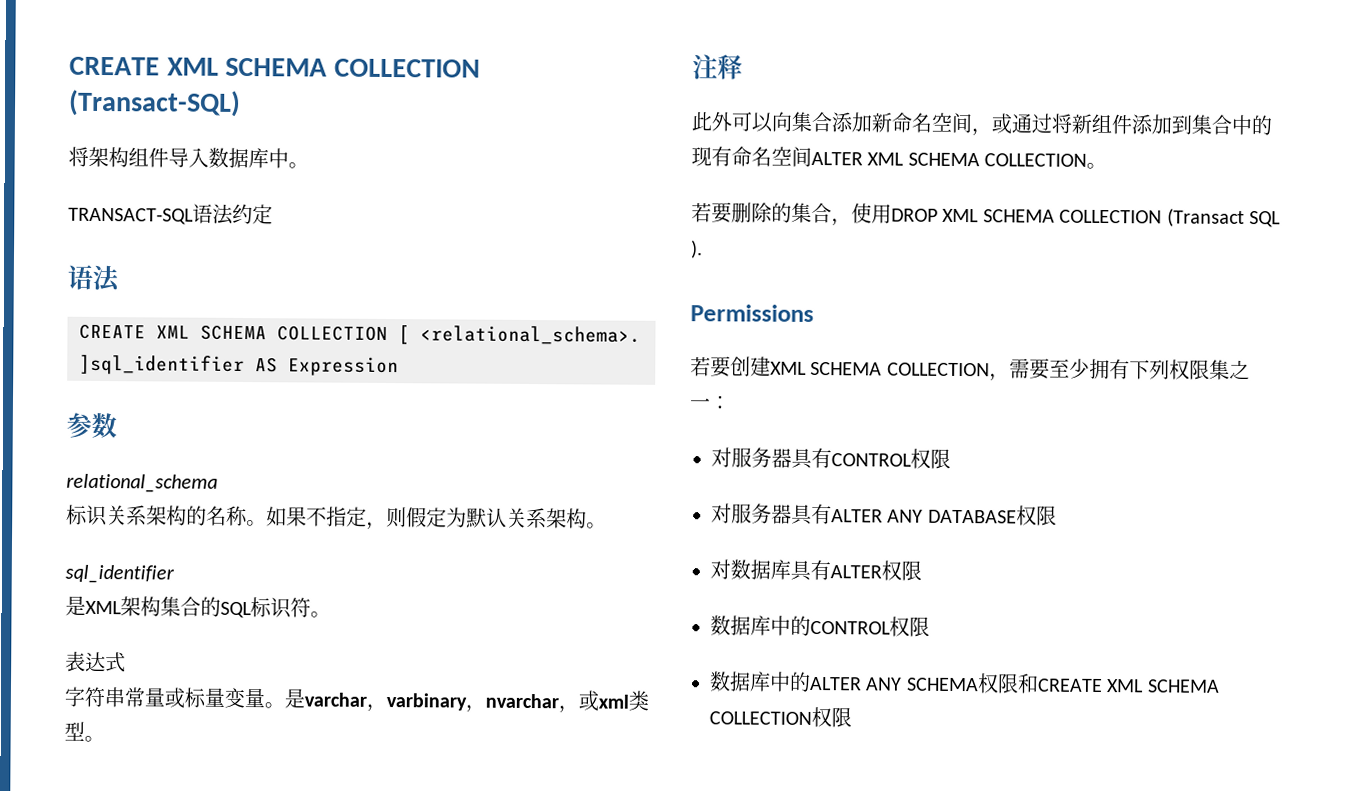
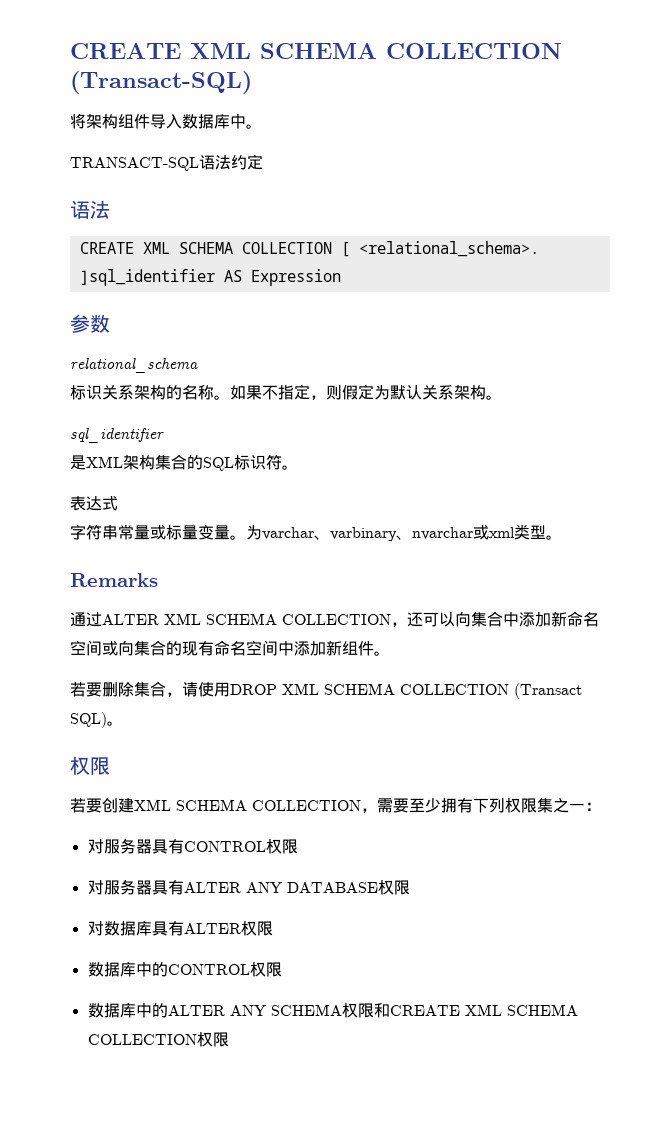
- 是varchar，varbinary，nvarchar，或xml类型。
- 注释
- 此外可以向集合添加新命名空间，或通过将新组件添加到集合中的现有命名空间ALTER XML SCHEMA COLLECTION。
+ 为varchar、varbinary、nvarchar或xml类型。
+ Remarks
+ 通过ALTER XML SCHEMA COLLECTION，还可以向集合中添加新命名空间或向集合的现有命名空间中添加新组件。
- 若要删除的集合，使用DROP XML SCHEMA COLLECTION (Transact SQL ).
- Permissions
+ 若要删除集合，请使用DROP XML SCHEMA COLLECTION (Transact SQL)。
+ 权限

